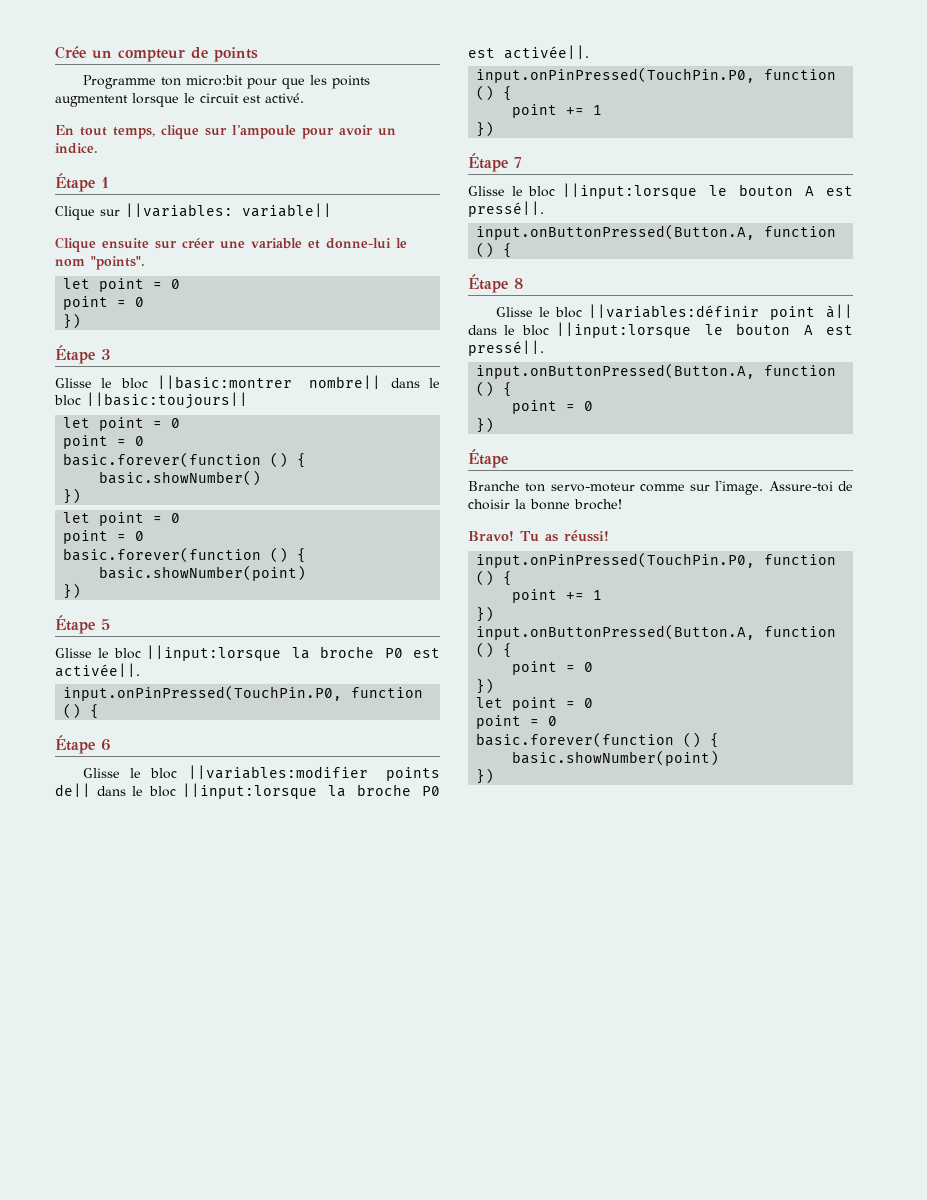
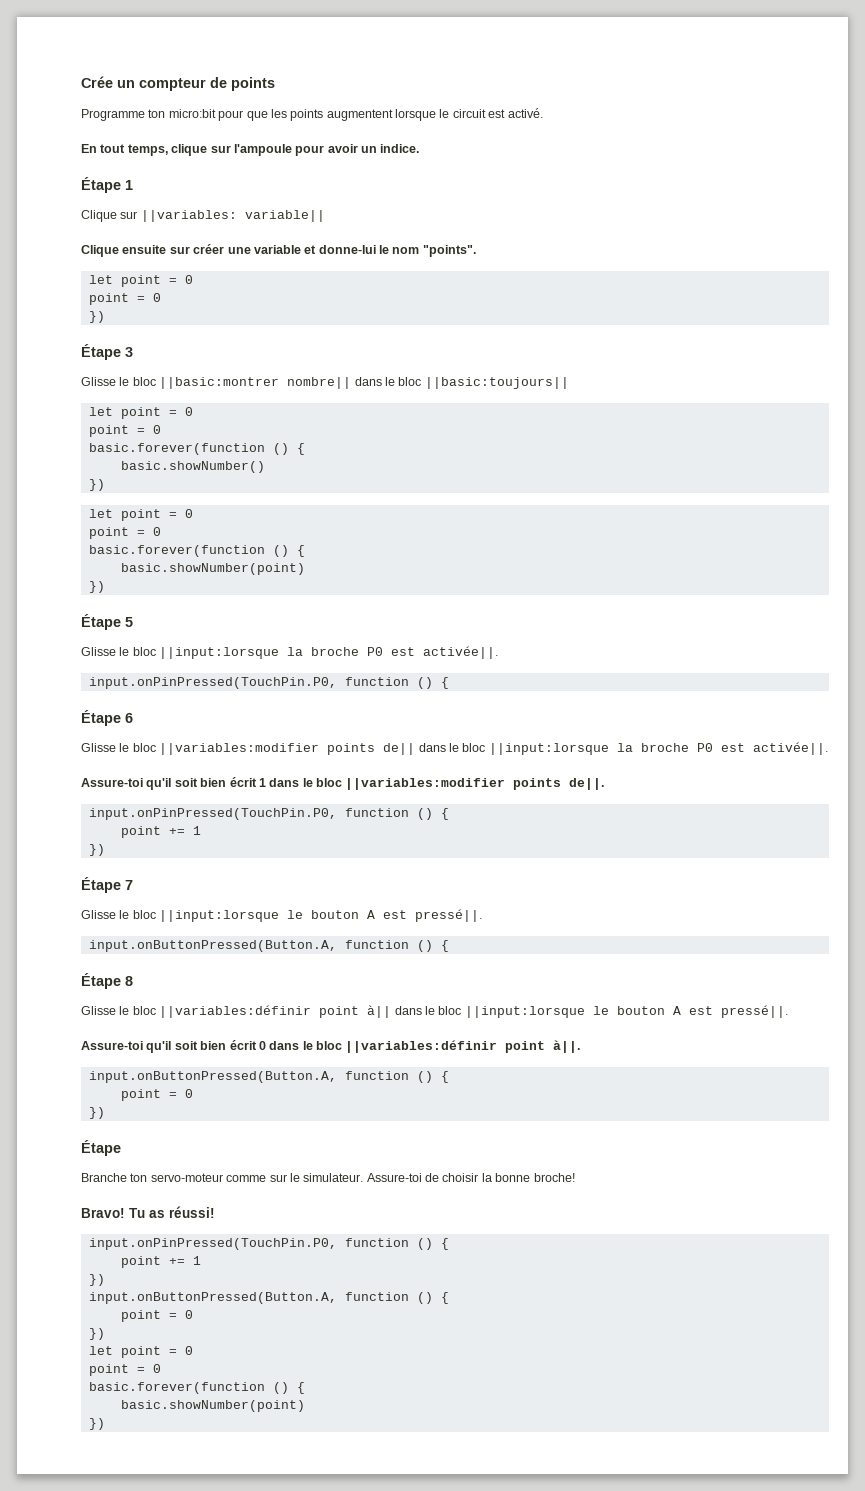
+ Assure-toi qu'il soit bien écrit 1 dans le bloc ||variables:modifier points de||.
+ Assure-toi qu'il soit bien écrit 0 dans le bloc ||variables:définir point à||.
- Branche ton servo-moteur comme sur l'image.
+ Branche ton servo-moteur comme sur le simulateur.

